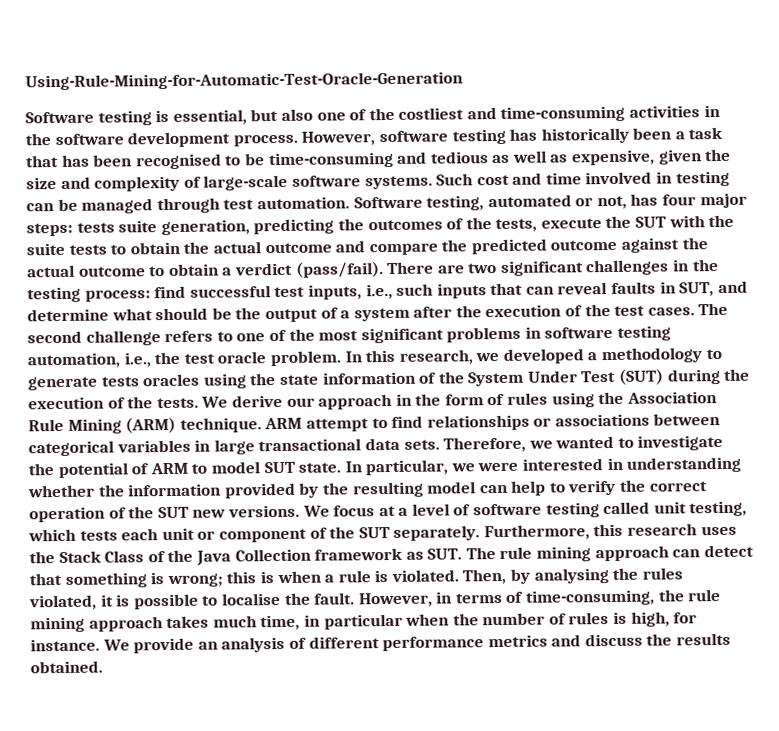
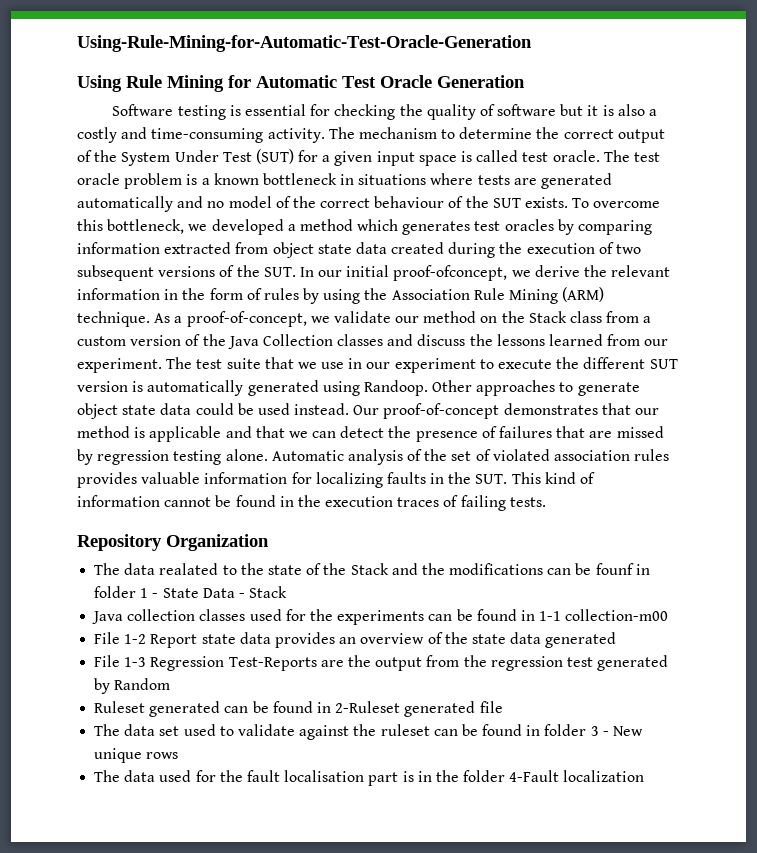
- Software testing is essential, but also one of the costliest and time-consuming activities in the software development process. However, software testing has historically been a task that has been recognised to be time-consuming and tedious as well as expensive, given the size and complexity of large-scale software systems. Such cost and time involved in testing can be managed through test automation. Software testing, automated or not, has four major steps: tests suite generation, predicting the outcomes of the tests, execute the SUT with the suite tests to obtain the actual outcome and compare the predicted outcome against the actual outcome to obtain a verdict (pass/fail). There are two significant challenges in the testing process: find successful test inputs, i.e., such inputs that can reveal faults in SUT, and determine what should be the output of a system after the execution of the test cases. The second challenge refers to one of the most significant problems in software testing automation, i.e., the test oracle problem. In this research, we developed a methodology to generate tests oracles using the state information of the System Under Test (SUT) during the execution of the tests. We derive our approach in the form of rules using the Association Rule Mining (ARM) technique.
+ Using Rule Mining for Automatic Test Oracle Generation
+ Software testing is essential for checking the quality of software but it is also a costly and time-consuming activity. The mechanism to determine the correct output of the System Under Test (SUT) for a given input space is called test oracle. The test oracle problem is a known bottleneck in situations where tests are generated automatically and no model of the correct behaviour of the SUT exists. To overcome this bottleneck, we developed a method which generates test oracles by comparing information extracted from object state data created during the execution of two subsequent versions of the SUT. In our initial proof-ofconcept, we derive the relevant information in the form of rules by using the Association Rule Mining (ARM) technique.
- ARM attempt to find relationships or associations between categorical variables in large transactional data sets. Therefore, we wanted to investigate the potential of ARM to model SUT state. In particular, we were interested in understanding whether the information provided by the resulting model can help to verify the correct operation of the SUT new versions. We focus at a level of software testing called unit testing, which tests each unit or component of the SUT separately. Furthermore, this research uses the Stack Class of the Java Collection framework as SUT. The rule mining approach can detect that something is wrong; this is when a rule is violated. Then, by analysing the rules violated, it is possible to localise the fault. However, in terms of time-consuming, the rule mining approach takes much time, in particular when the number of rules is high, for instance. We provide an analysis of different performance metrics and discuss the results obtained.
+ As a proof-of-concept, we validate our method on the Stack class from a custom version of the Java Collection classes and discuss the lessons learned from our experiment. The test suite that we use in our experiment to execute the different SUT version is automatically generated using Randoop. Other approaches to generate object state data could be used instead. Our proof-of-concept demonstrates that our method is applicable and that we can detect the presence of failures that are missed by regression testing alone. Automatic analysis of the set of violated association rules provides valuable information for localizing faults in the SUT. This kind of information cannot be found in the execution traces of failing tests.
+ Repository Organization
+ The data realated to the state of the Stack and the modifications can be founf in folder 1 - State Data - Stack
+ Java collection classes used for the experiments can be found in 1-1 collection-m00
+ File 1-2 Report state data provides an overview of the state data generated
+ File 1-3 Regression Test-Reports are the output from the regression test generated by Random
+ Ruleset generated can be found in 2-Ruleset generated file
+ The data set used to validate against the ruleset can be found in folder 3 - New unique rows
+ The data used for the fault localisation part is in the folder 4-Fault localization

